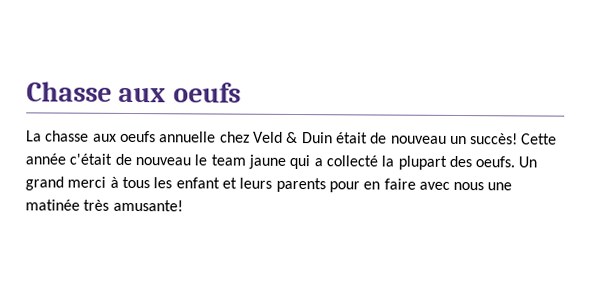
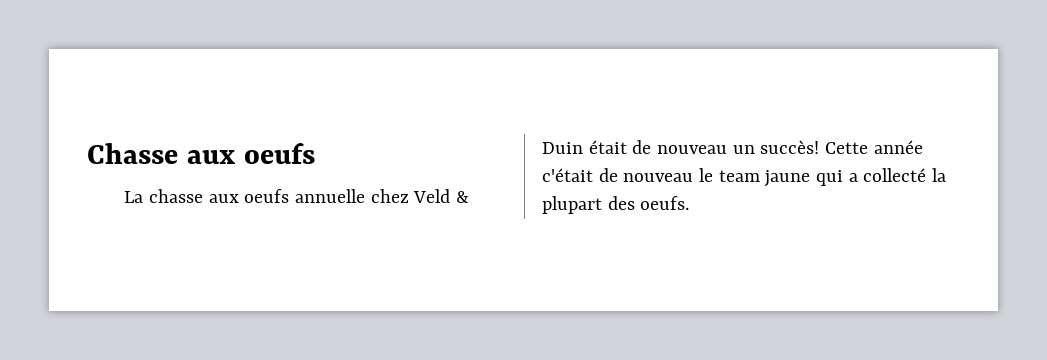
- Un grand merci à tous les enfant et leurs parents pour en faire avec nous une matinée très amusante!

